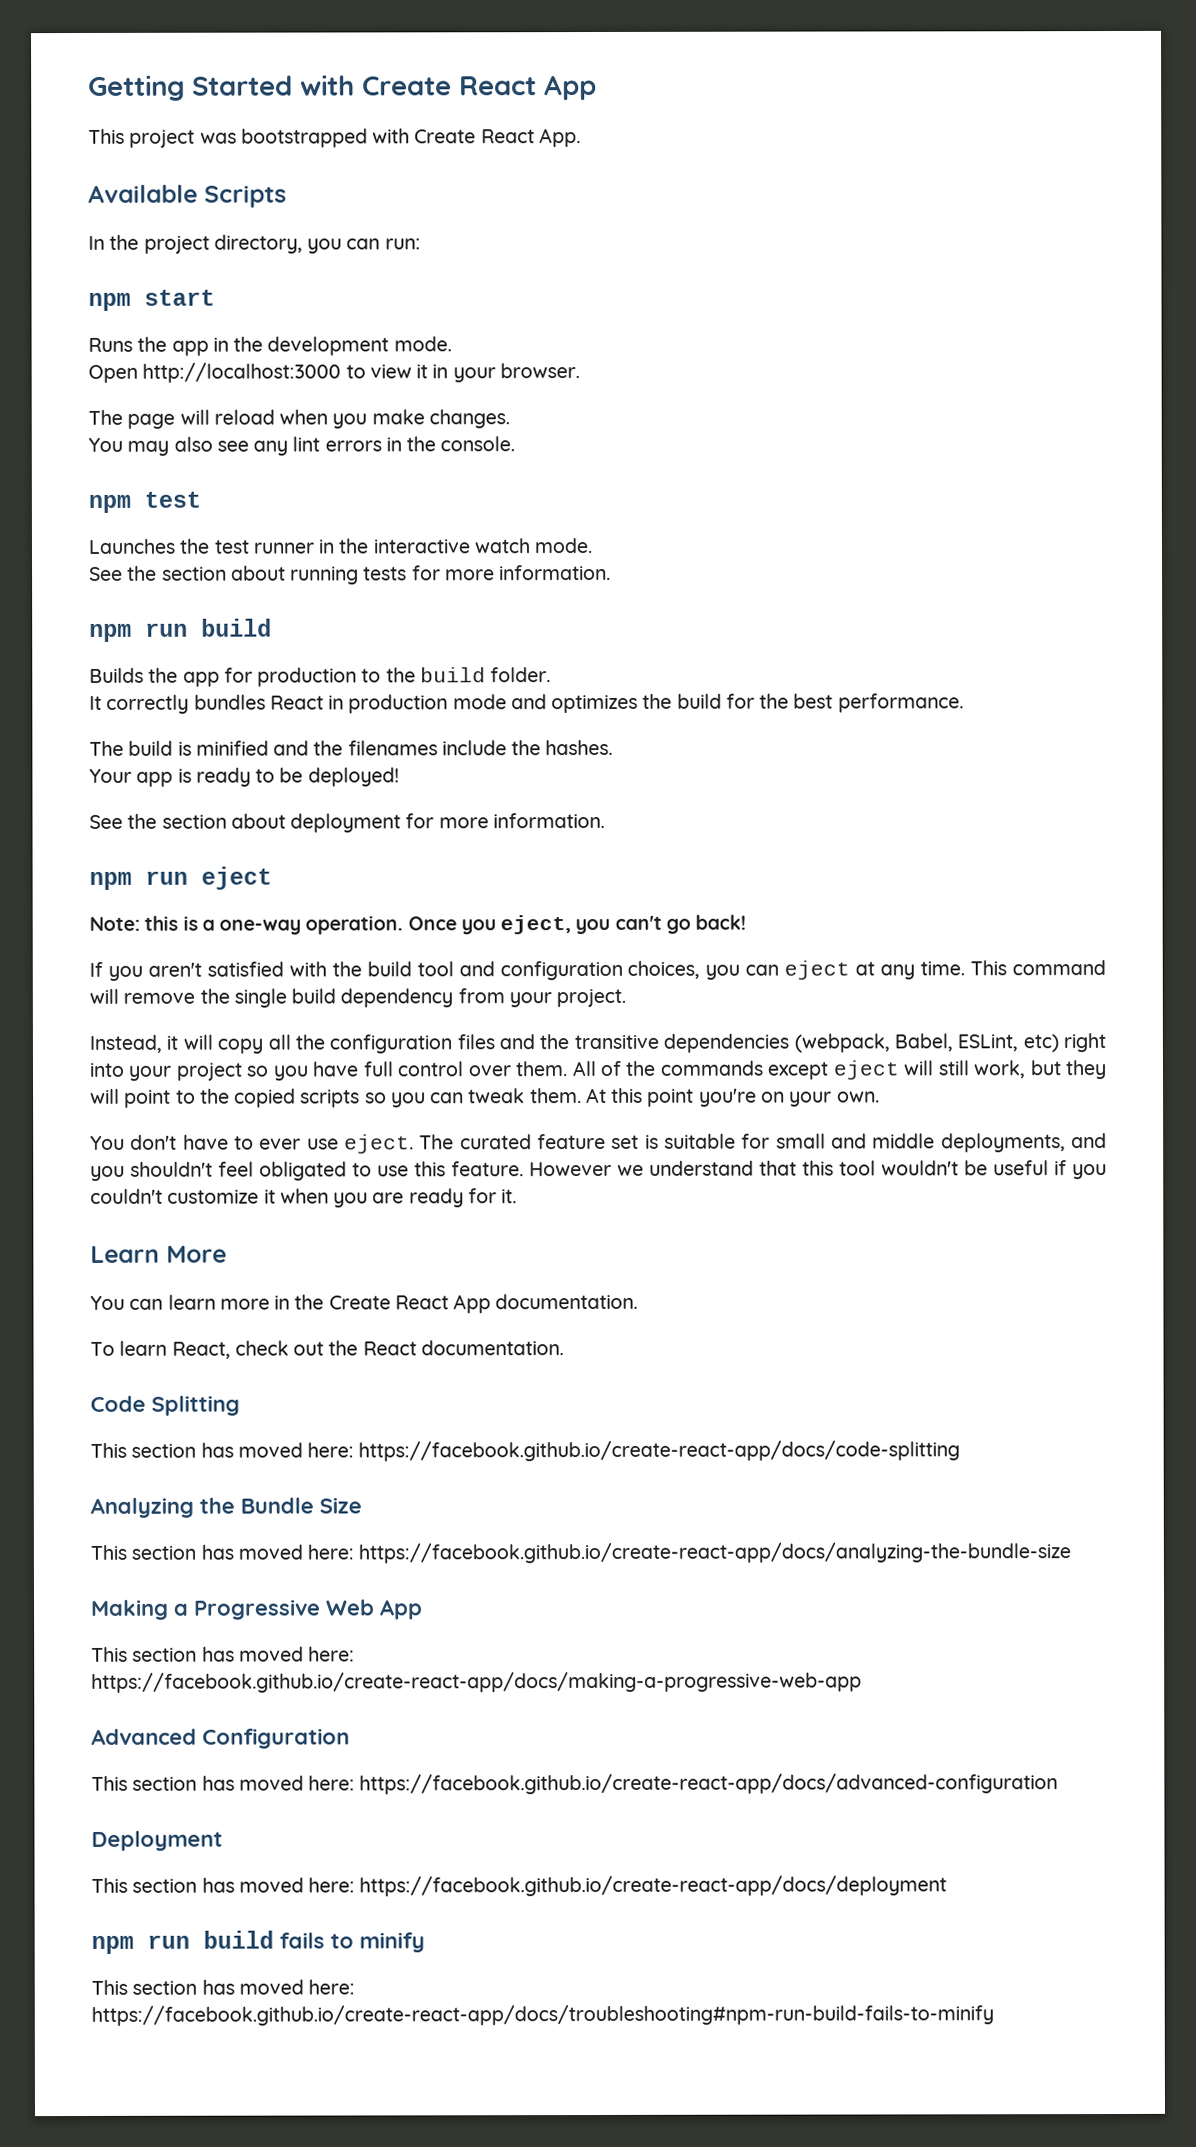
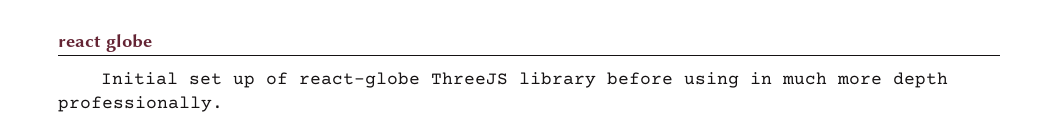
- Getting Started with Create React App
- This project was bootstrapped with Create React App.
- Available Scripts
- In the project directory, you can run:
- npm start
- Runs the app in the development mode.
- Open http://localhost:3000 to view it in your browser.
- The page will reload when you make changes.
- You may also see any lint errors in the console.
- npm test
- Launches the test runner in the interactive watch mode.
- See the section about running tests for more information.
- npm run build
- Builds the app for production to the build folder.
- It correctly bundles React in production mode and optimizes the build for the best performance.
- The build is minified and the filenames include the hashes.
- Your app is ready to be deployed!
- See the section about deployment for more information.
- npm run eject
- Note: this is a one-way operation. Once you eject, you can't go back!
- If you aren't satisfied with the build tool and configuration choices, you can eject at any time. This command will remove the single build dependency from your project.
- Instead, it will copy all the configuration files and the transitive dependencies (webpack, Babel, ESLint, etc) right into your project so you have full control over them. All of the commands except eject will still work, but they will point to the copied scripts so you can tweak them. At this point you're on your own.
- You don't have to ever use eject. The curated feature set is suitable for small and middle deployments, and you shouldn't feel obligated to use this feature. However we understand that this tool wouldn't be useful if you couldn't customize it when you are ready for it.
- Learn More
- You can learn more in the Create React App documentation.
- To learn React, check out the React documentation.
- Code Splitting
- This section has moved here: https://facebook.github.io/create-react-app/docs/code-splitting
- Analyzing the Bundle Size
- This section has moved here: https://facebook.github.io/create-react-app/docs/analyzing-the-bundle-size
- Making a Progressive Web App
- This section has moved here: https://facebook.github.io/create-react-app/docs/making-a-progressive-web-app
- Advanced Configuration
- This section has moved here: https://facebook.github.io/create-react-app/docs/advanced-configuration
- Deployment
- This section has moved here: https://facebook.github.io/create-react-app/docs/deployment
- npm run build fails to minify
- This section has moved here: https://facebook.github.io/create-react-app/docs/troubleshooting#npm-run-build-fails-to-minify
+ react globe
+ Initial set up of react-globe ThreeJS library before using in much more depth professionally.

